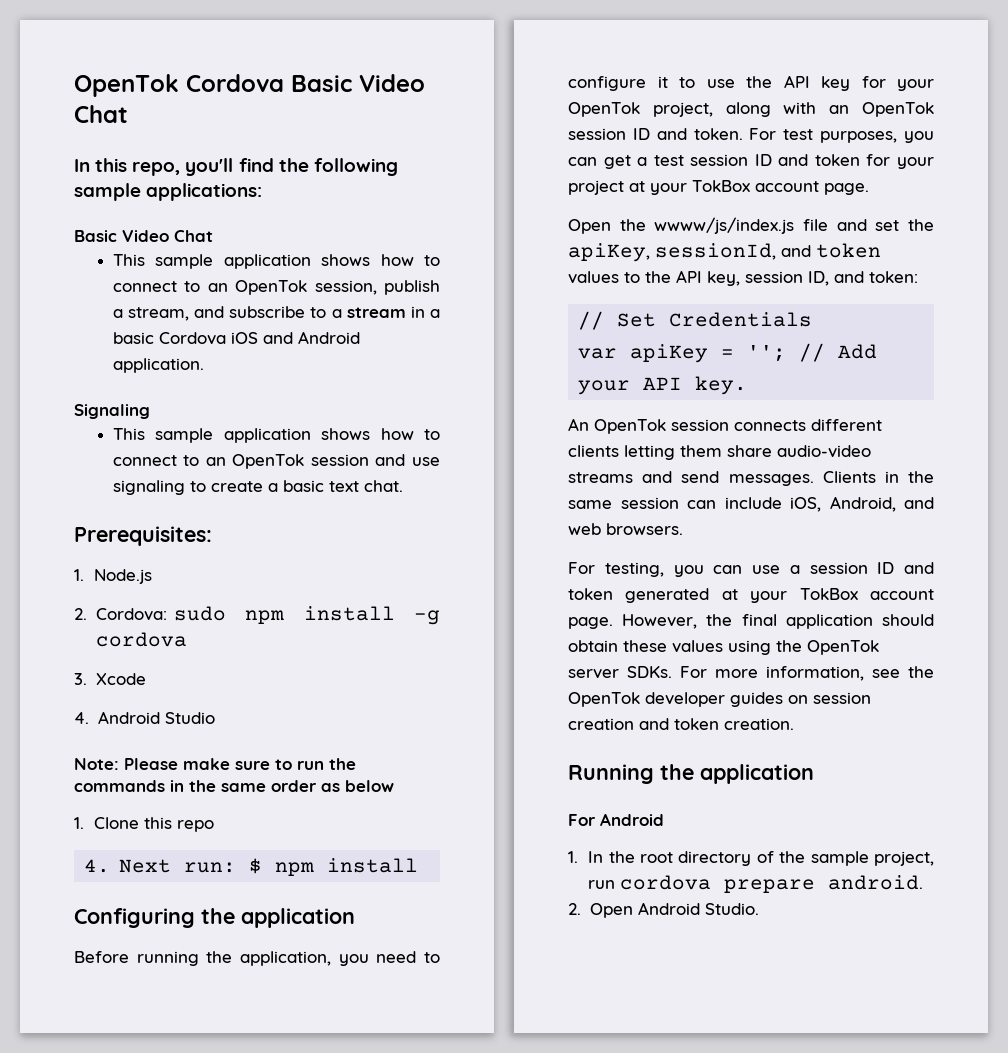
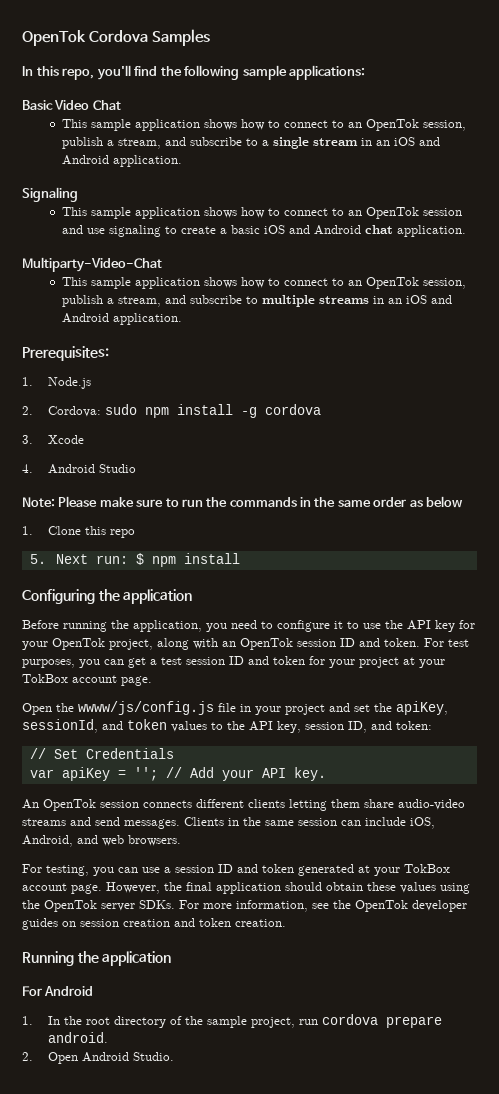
- OpenTok Cordova Basic Video Chat
+ OpenTok Cordova Samples
- This sample application shows how to connect to an OpenTok session, publish a stream, and subscribe to a stream in a basic Cordova iOS and Android application.
+ This sample application shows how to connect to an OpenTok session, publish a stream, and subscribe to a single stream in an iOS and Android application.
- This sample application shows how to connect to an OpenTok session and use signaling to create a basic text chat.
+ This sample application shows how to connect to an OpenTok session and use signaling to create a basic iOS and Android chat application.
+ Multiparty-Video-Chat
+ This sample application shows how to connect to an OpenTok session, publish a stream, and subscribe to multiple streams in an iOS and Android application.
- 4. Next run: $ npm install
+ 5. Next run: $ npm install
- Open the wwww/js/index.js file and set the apiKey, sessionId, and token values to the API key, session ID, and token:
+ Open the wwww/js/config.js file in your project and set the apiKey, sessionId, and token values to the API key, session ID, and token:

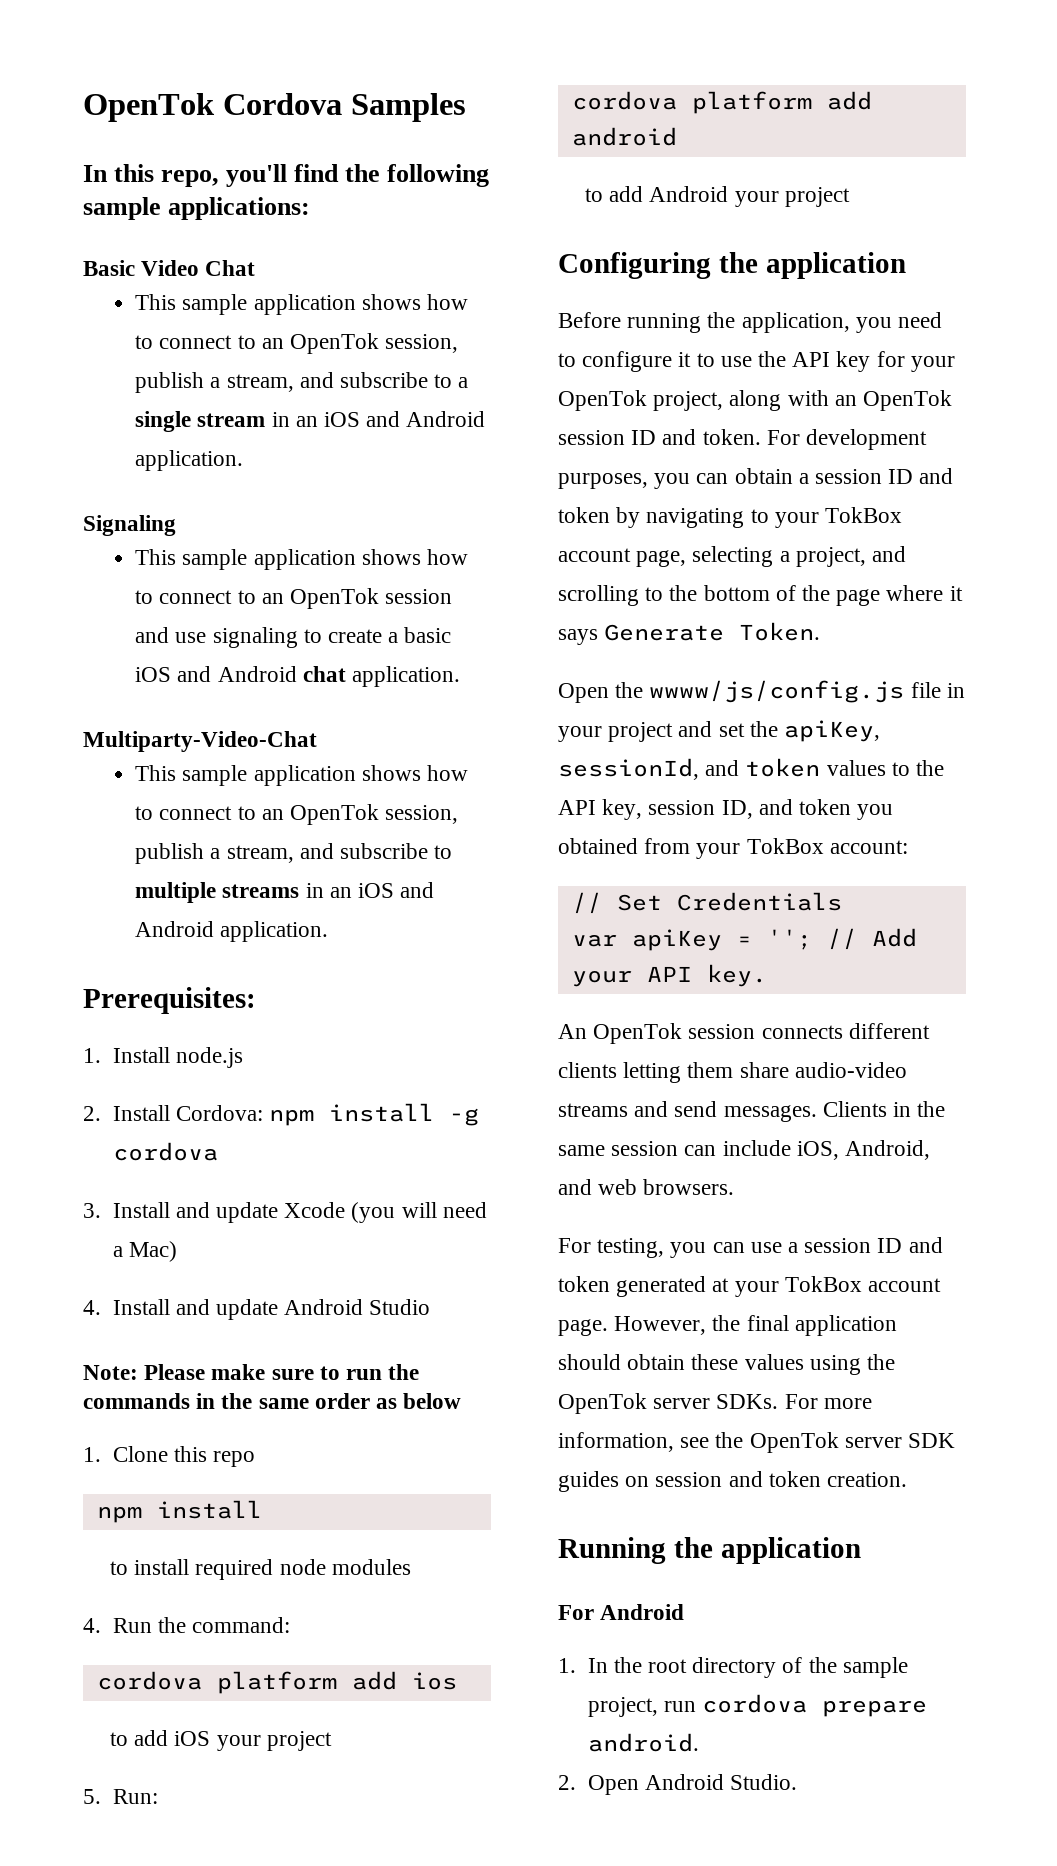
- 1. Node.js
- 2. Cordova: sudo npm install -g cordova
+ 1. Install node.js
+ 2. Install Cordova: npm install -g cordova
- 3. Xcode
- 4. Android Studio
+ 3. Install and update Xcode (you will need a Mac)
+ 4. Install and update Android Studio
  1. Clone this repo
- 5. Next run: $ npm install
+ npm install
+ to install required node modules
+ 4. Run the command:
+ cordova platform add ios
+ to add iOS your project
+ 5. Run:
+ cordova platform add android
+ to add Android your project
- For test purposes, you can get a test session ID and token for your project at your TokBox account page.
+ For development purposes, you can obtain a session ID and token by navigating to your TokBox account page, selecting a project, and scrolling to the bottom of the page where it says Generate Token.
- Open the wwww/js/config.js file in your project and set the apiKey, sessionId, and token values to the API key, session ID, and token:
+ Open the wwww/js/config.js file in your project and set the apiKey, sessionId, and token values to the API key, session ID, and token you obtained from your TokBox account:
- For more information, see the OpenTok developer guides on session creation and token creation.
+ For more information, see the OpenTok server SDK guides on session and token creation.

